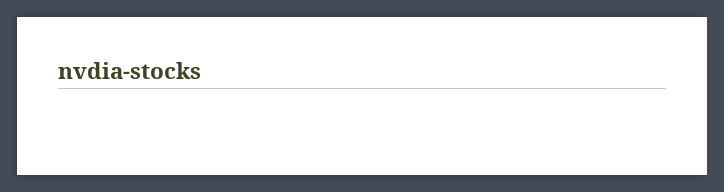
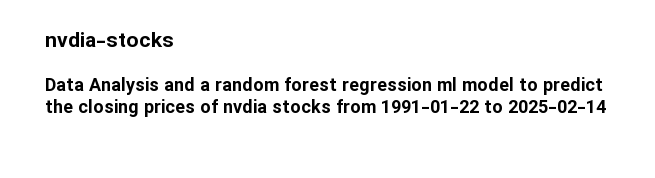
+ Data Analysis and a random forest regression ml model to predict the closing prices of nvdia stocks from 1991-01-22 to 2025-02-14

